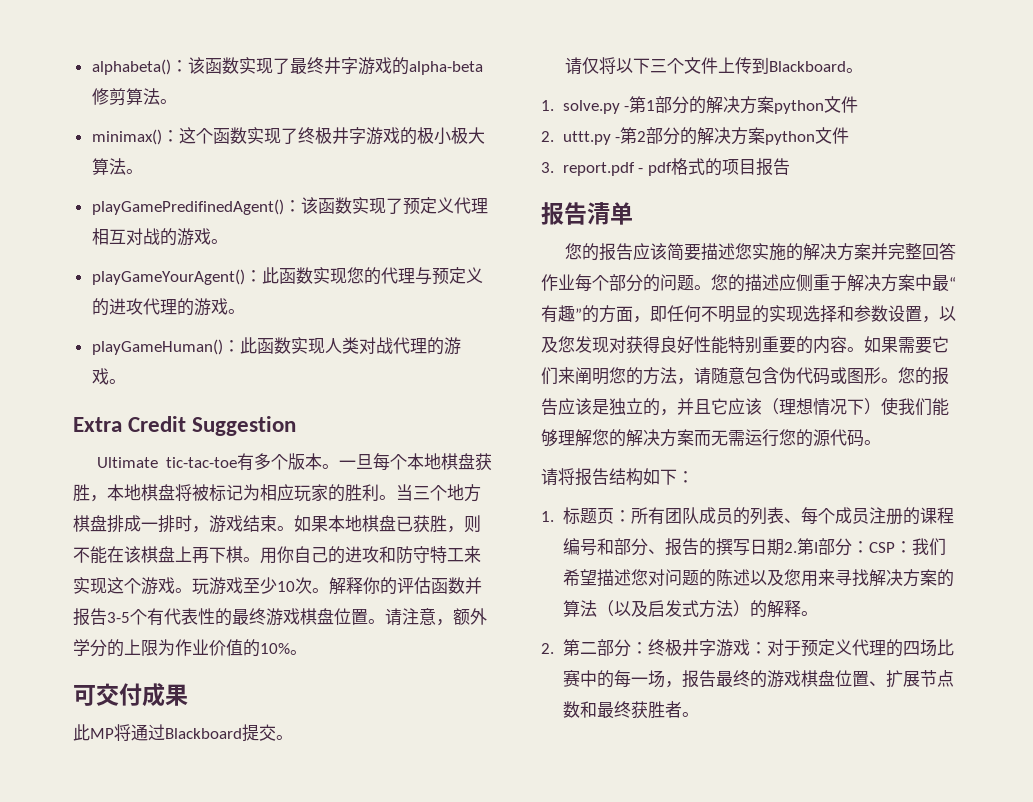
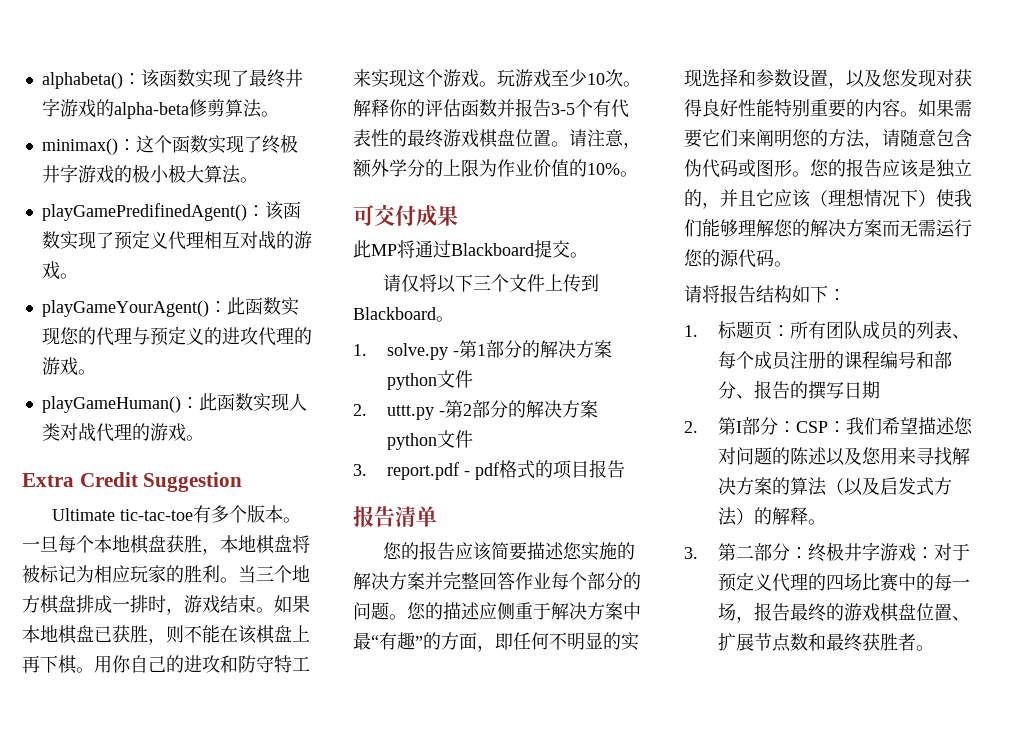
- 1.标题页：所有团队成员的列表、每个成员注册的课程编号和部分、报告的撰写日期2.第I部分：CSP：我们希望描述您对问题的陈述以及您用来寻找解决方案的算法（以及启发式方法）的解释。
+ 1.标题页：所有团队成员的列表、每个成员注册的课程编号和部分、报告的撰写日期
+ 2.第I部分：CSP：我们希望描述您对问题的陈述以及您用来寻找解决方案的算法（以及启发式方法）的解释。
- 2.第二部分：终极井字游戏：对于预定义代理的四场比赛中的每一场，报告最终的游戏棋盘位置、扩展节点数和最终获胜者。
+ 3.第二部分：终极井字游戏：对于预定义代理的四场比赛中的每一场，报告最终的游戏棋盘位置、扩展节点数和最终获胜者。

